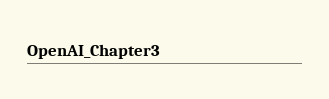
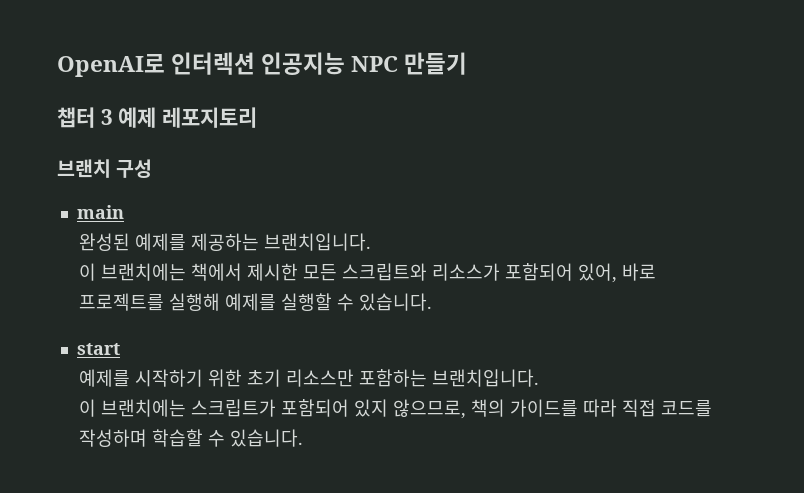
- OpenAI_Chapter3
+ OpenAI로 인터렉션 인공지능 NPC 만들기
+ 챕터 3 예제 레포지토리
+ 브랜치 구성
+ main
+ 완성된 예제를 제공하는 브랜치입니다.
+ 이 브랜치에는 책에서 제시한 모든 스크립트와 리소스가 포함되어 있어, 바로 프로젝트를 실행해 예제를 실행할 수 있습니다.
+ start
+ 예제를 시작하기 위한 초기 리소스만 포함하는 브랜치입니다.
+ 이 브랜치에는 스크립트가 포함되어 있지 않으므로, 책의 가이드를 따라 직접 코드를 작성하며 학습할 수 있습니다.

